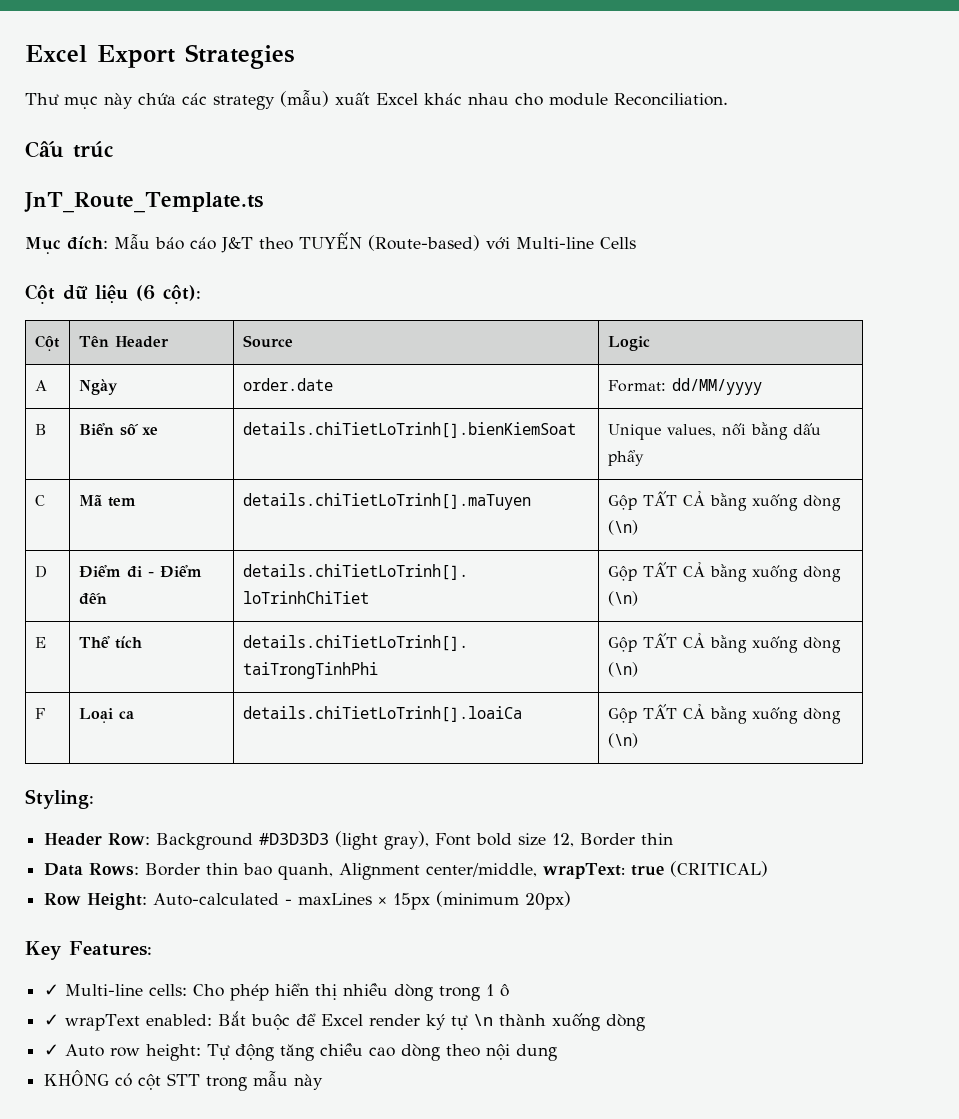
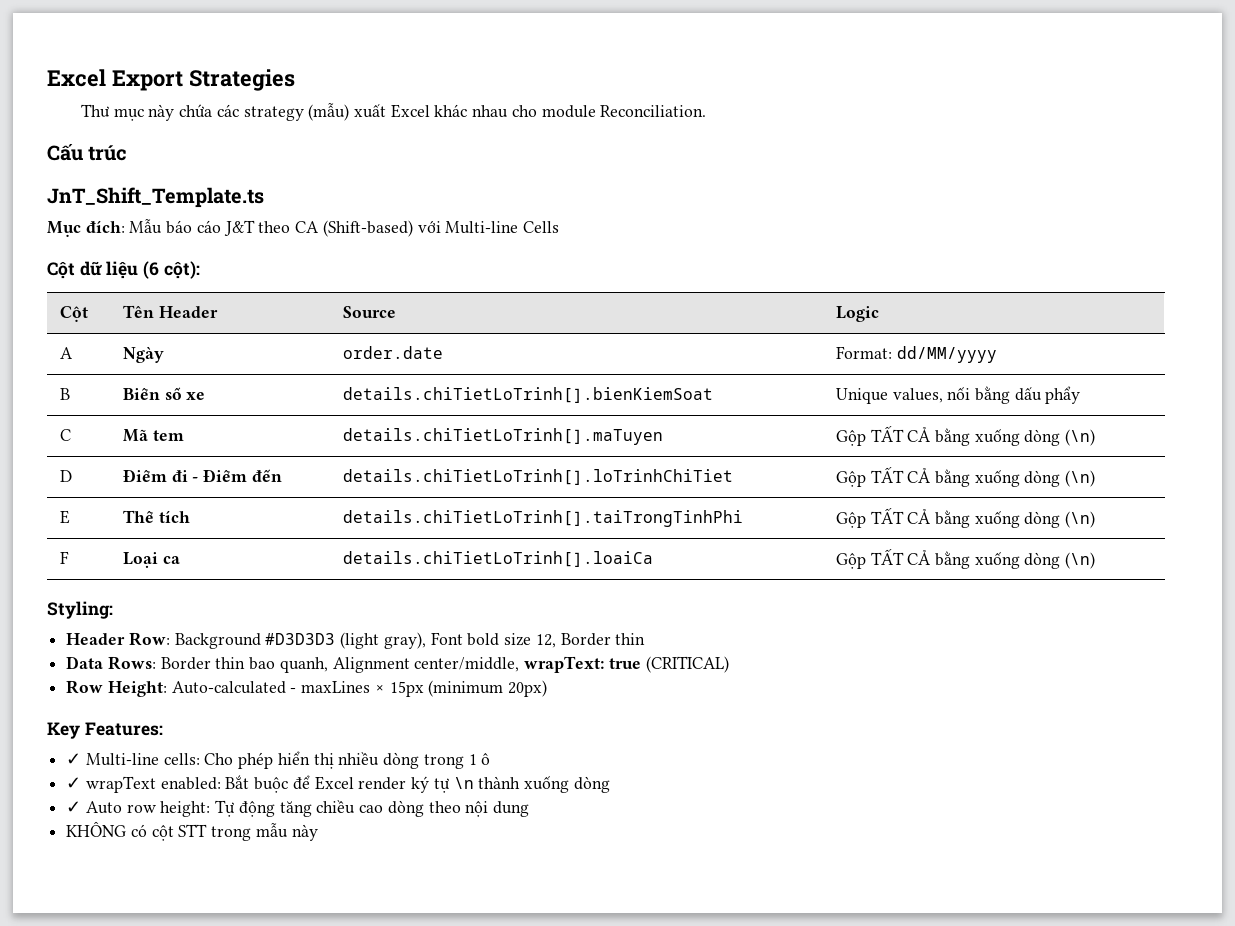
- JnT_Route_Template.ts
+ JnT_Shift_Template.ts
- Mục đích: Mẫu báo cáo J&T theo TUYẾN (Route-based) với Multi-line Cells
+ Mục đích: Mẫu báo cáo J&T theo CA (Shift-based) với Multi-line Cells

